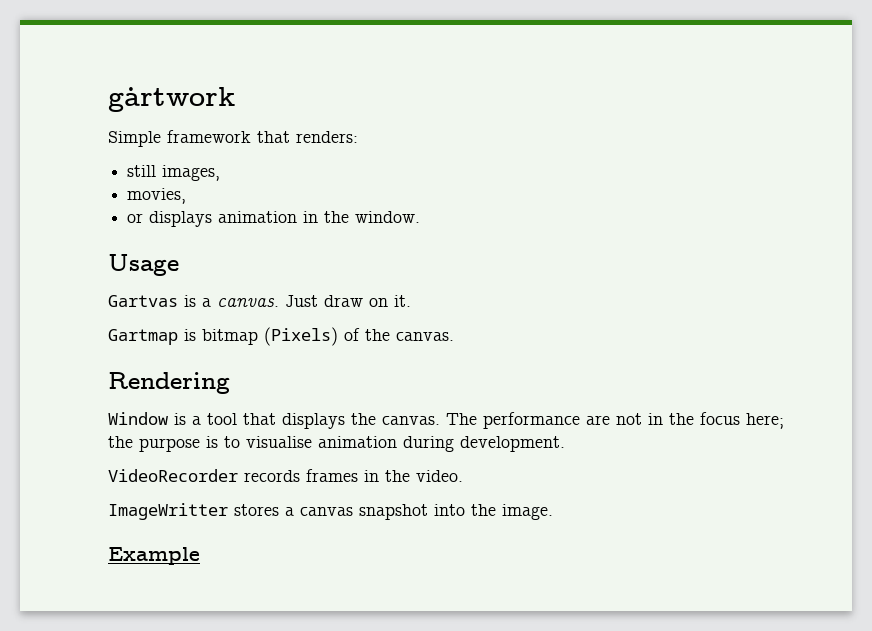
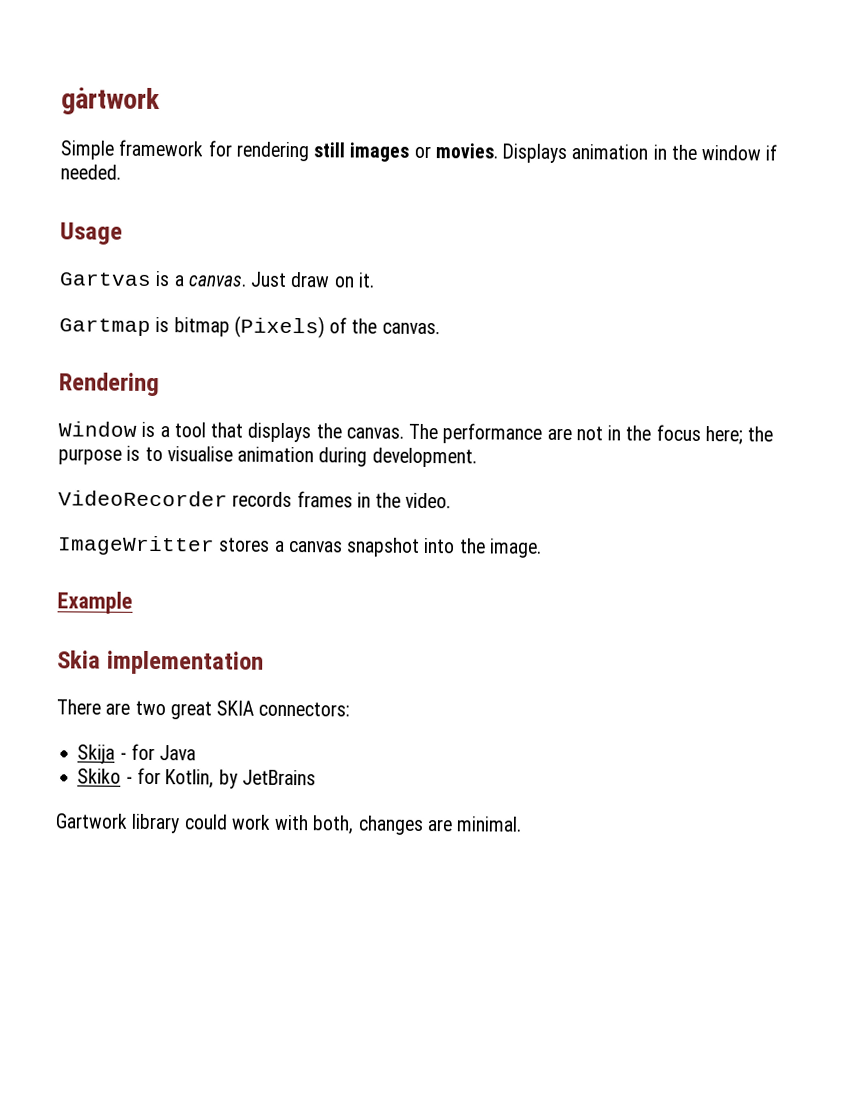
- Simple framework that renders:
- still images,
- movies,
- or displays animation in the window.
+ Simple framework for rendering still images or movies. Displays animation in the window if needed.
+ Skia implementation
+ There are two great SKIA connectors:
+ Skija - for Java
+ Skiko - for Kotlin, by JetBrains
+ Gartwork library could work with both, changes are minimal.

